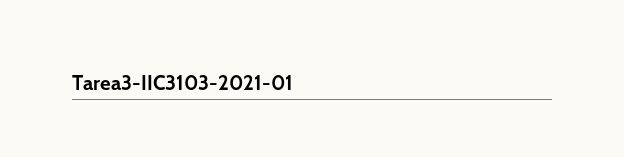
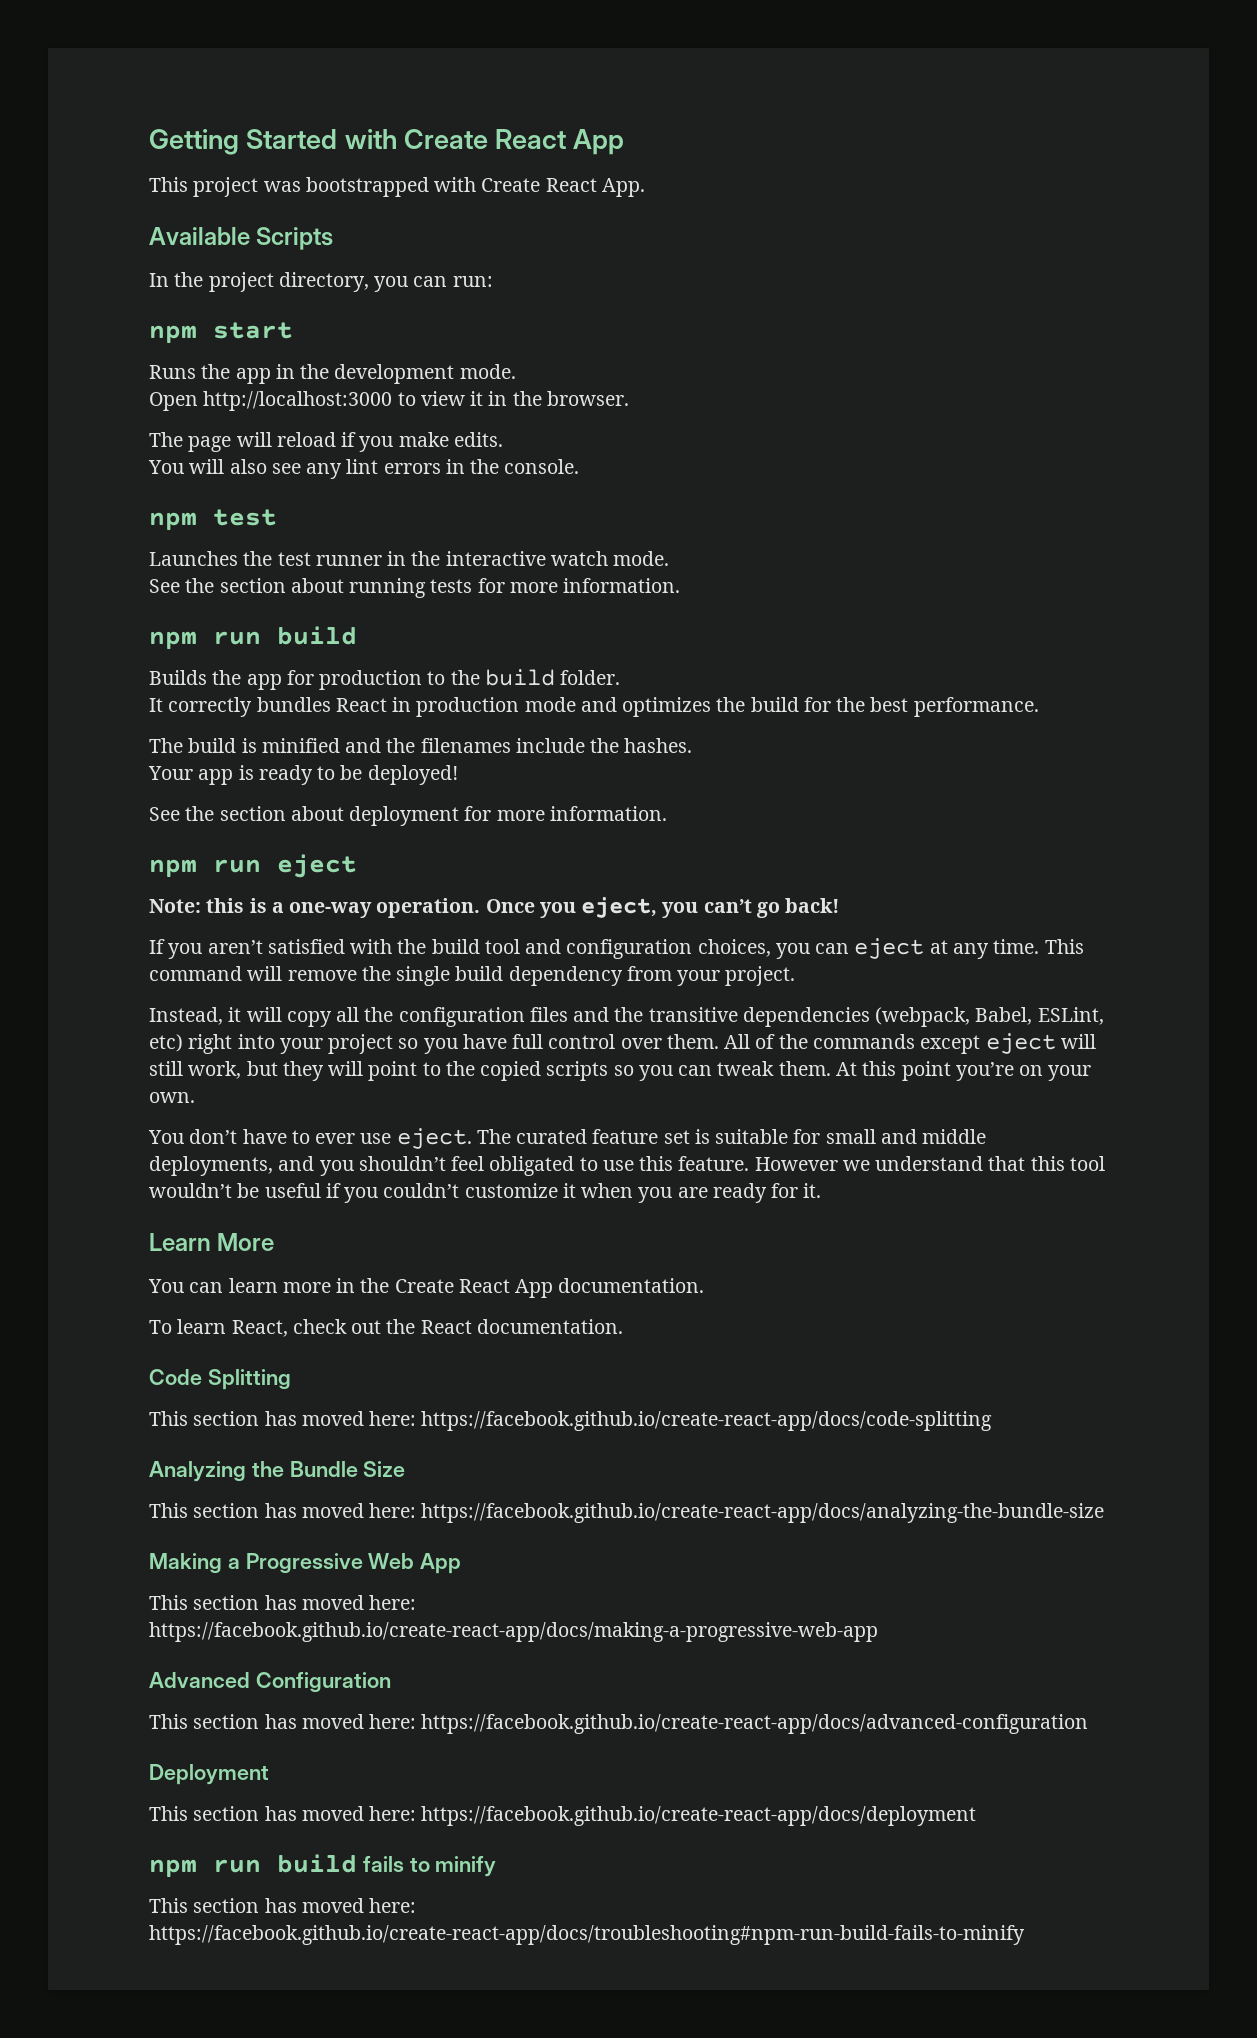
- Tarea3-IIC3103-2021-01
+ Getting Started with Create React App
+ This project was bootstrapped with Create React App.
+ Available Scripts
+ In the project directory, you can run:
+ npm start
+ Runs the app in the development mode.
+ Open http://localhost:3000 to view it in the browser.
+ The page will reload if you make edits.
+ You will also see any lint errors in the console.
+ npm test
+ Launches the test runner in the interactive watch mode.
+ See the section about running tests for more information.
+ npm run build
+ Builds the app for production to the build folder.
+ It correctly bundles React in production mode and optimizes the build for the best performance.
+ The build is minified and the filenames include the hashes.
+ Your app is ready to be deployed!
+ See the section about deployment for more information.
+ npm run eject
+ Note: this is a one-way operation. Once you eject, you can’t go back!
+ If you aren’t satisfied with the build tool and configuration choices, you can eject at any time. This command will remove the single build dependency from your project.
+ Instead, it will copy all the configuration files and the transitive dependencies (webpack, Babel, ESLint, etc) right into your project so you have full control over them. All of the commands except eject will still work, but they will point to the copied scripts so you can tweak them. At this point you’re on your own.
+ You don’t have to ever use eject. The curated feature set is suitable for small and middle deployments, and you shouldn’t feel obligated to use this feature. However we understand that this tool wouldn’t be useful if you couldn’t customize it when you are ready for it.
+ Learn More
+ You can learn more in the Create React App documentation.
+ To learn React, check out the React documentation.
+ Code Splitting
+ This section has moved here: https://facebook.github.io/create-react-app/docs/code-splitting
+ Analyzing the Bundle Size
+ This section has moved here: https://facebook.github.io/create-react-app/docs/analyzing-the-bundle-size
+ Making a Progressive Web App
+ This section has moved here: https://facebook.github.io/create-react-app/docs/making-a-progressive-web-app
+ Advanced Configuration
+ This section has moved here: https://facebook.github.io/create-react-app/docs/advanced-configuration
+ Deployment
+ This section has moved here: https://facebook.github.io/create-react-app/docs/deployment
+ npm run build fails to minify
+ This section has moved here: https://facebook.github.io/create-react-app/docs/troubleshooting#npm-run-build-fails-to-minify

